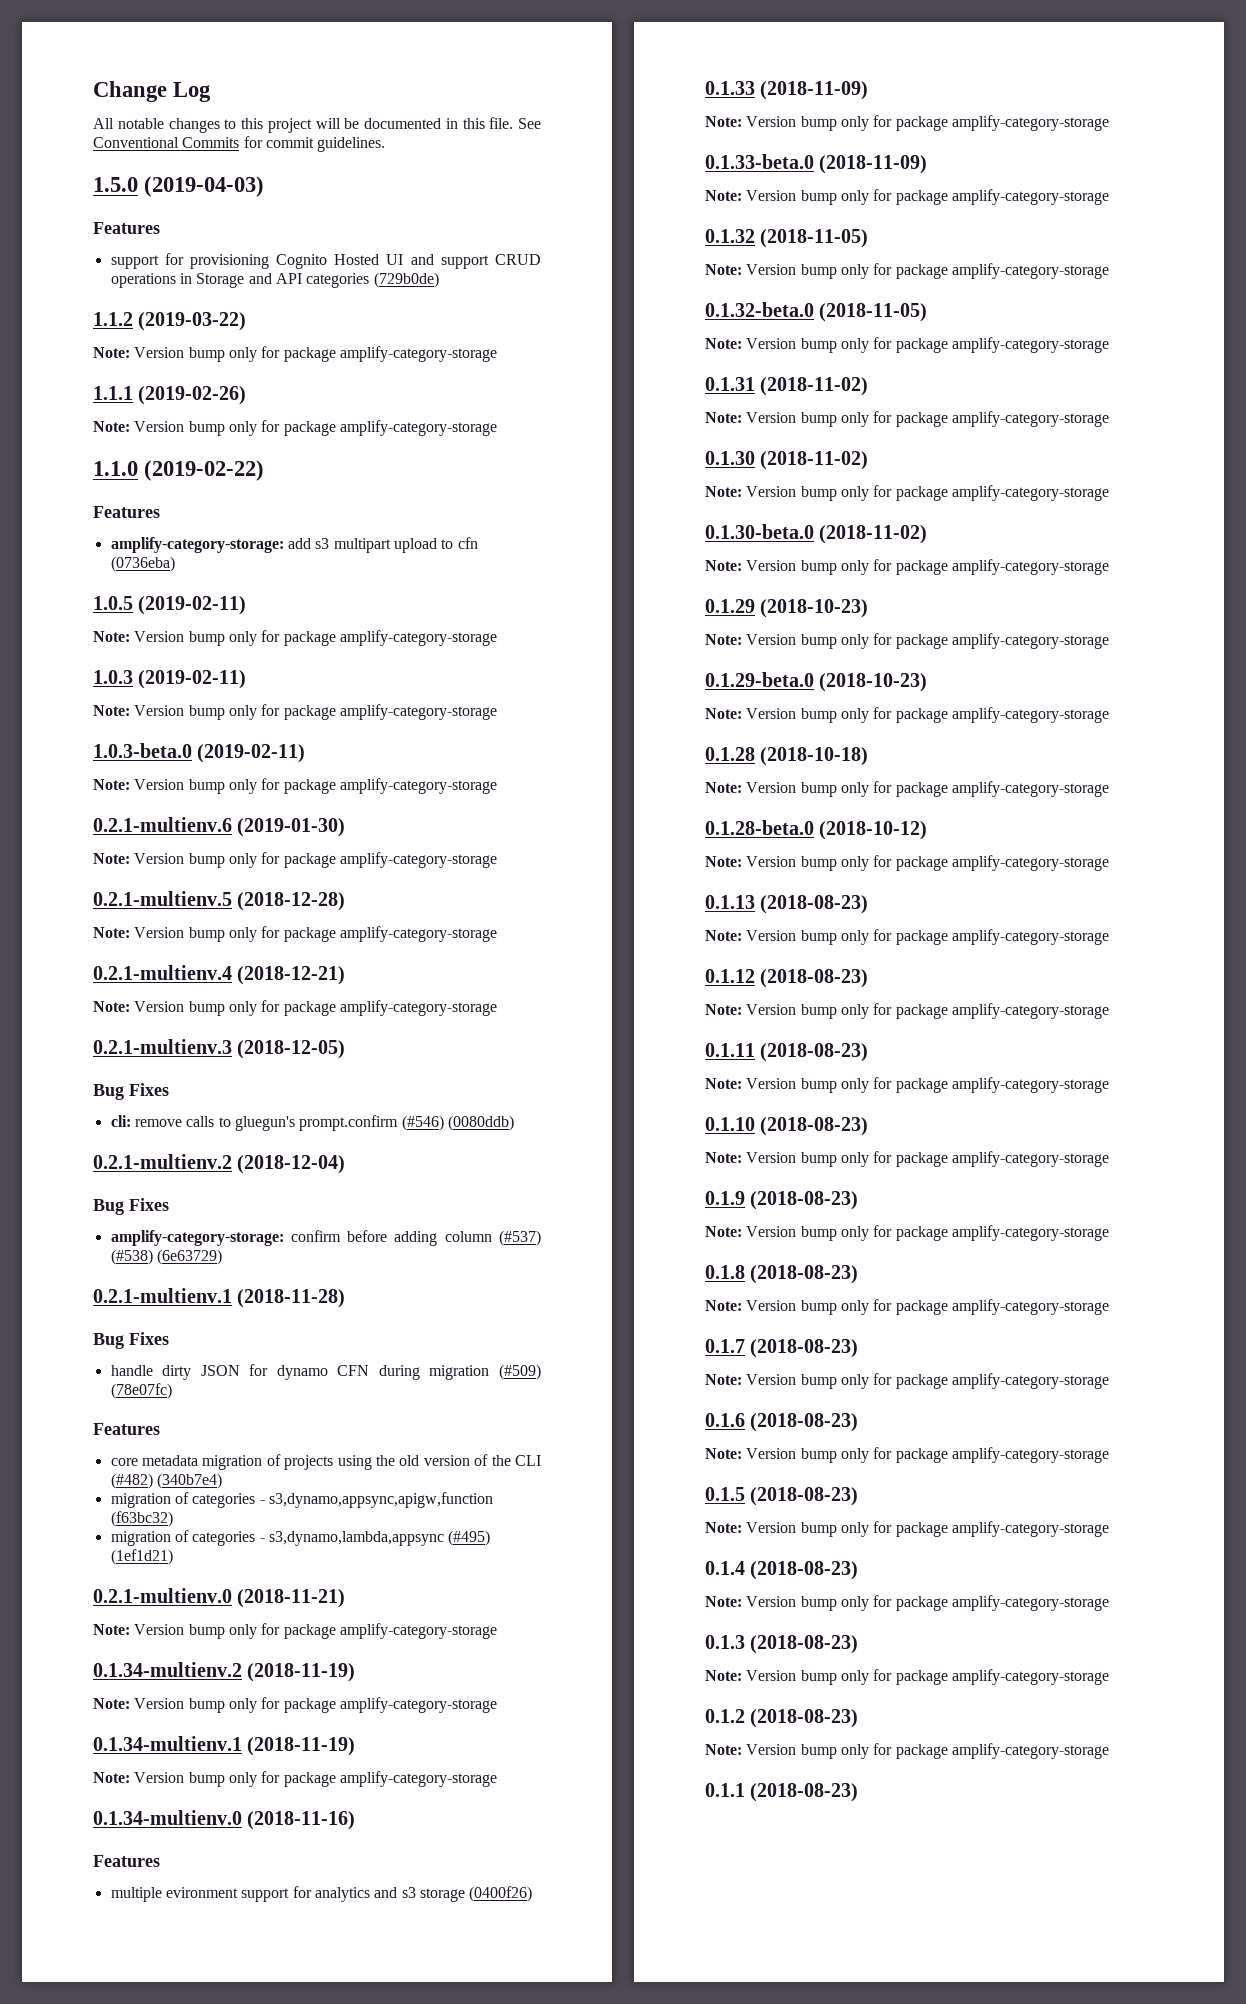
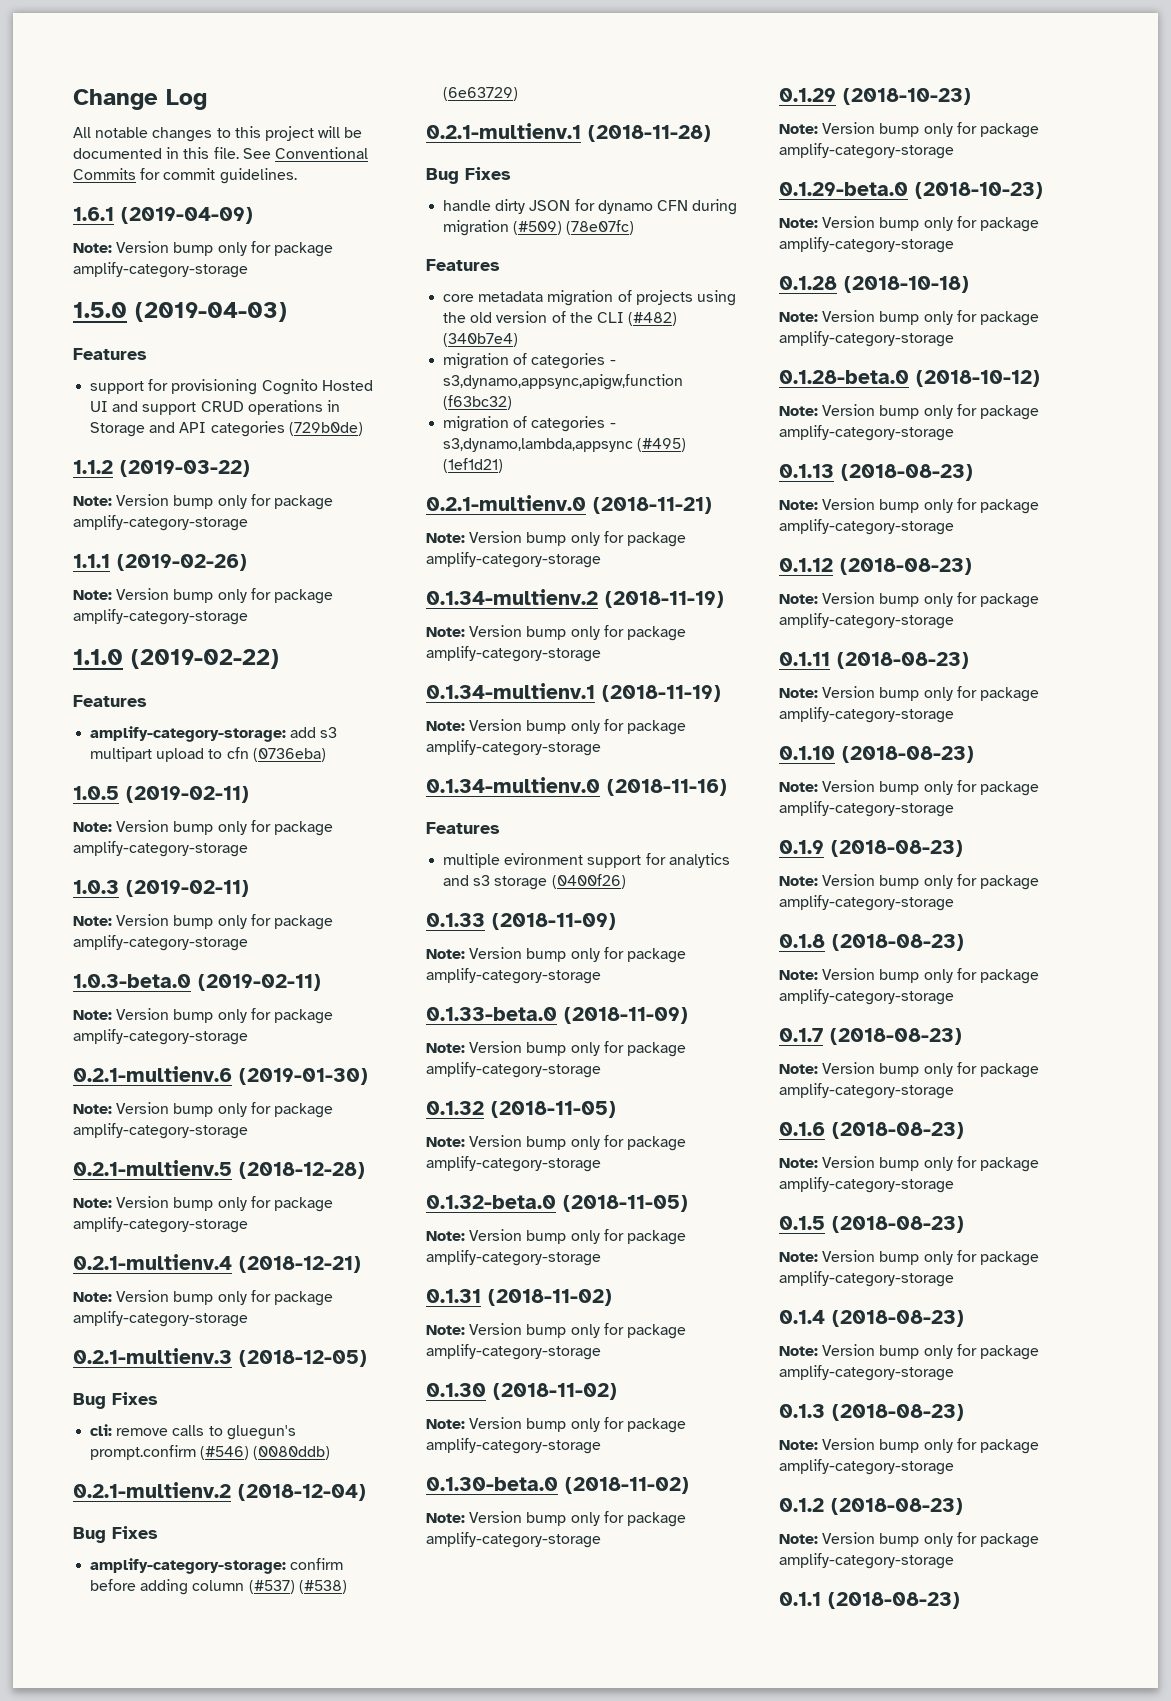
+ 1.6.1 (2019-04-09)
+ Note: Version bump only for package amplify-category-storage

